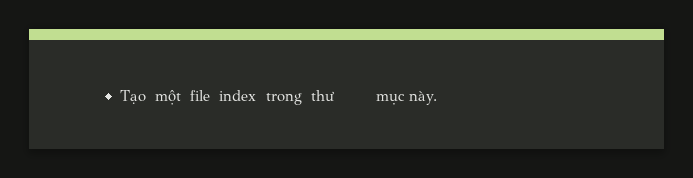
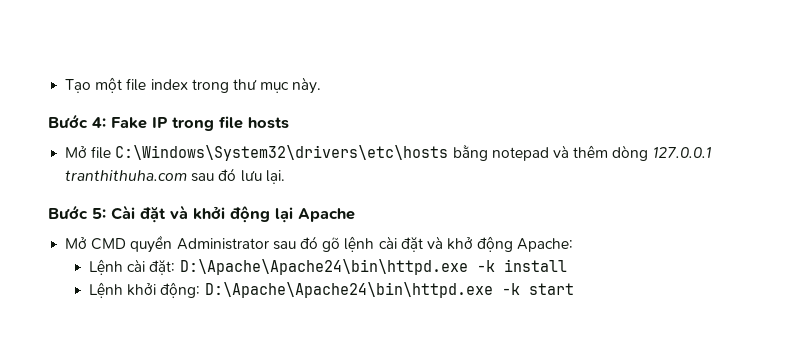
+ Bước 4: Fake IP trong file hosts
+ Mở file C:\Windows\System32\drivers\etc\hosts bằng notepad và thêm dòng 127.0.0.1 tranthithuha.com sau đó lưu lại.
+ Bước 5: Cài đặt và khởi động lại Apache
+ Mở CMD quyền Administrator sau đó gõ lệnh cài đặt và khở động Apache:
+ Lệnh cài đặt: D:\Apache\Apache24\bin\httpd.exe -k install
+ Lệnh khởi động: D:\Apache\Apache24\bin\httpd.exe -k start

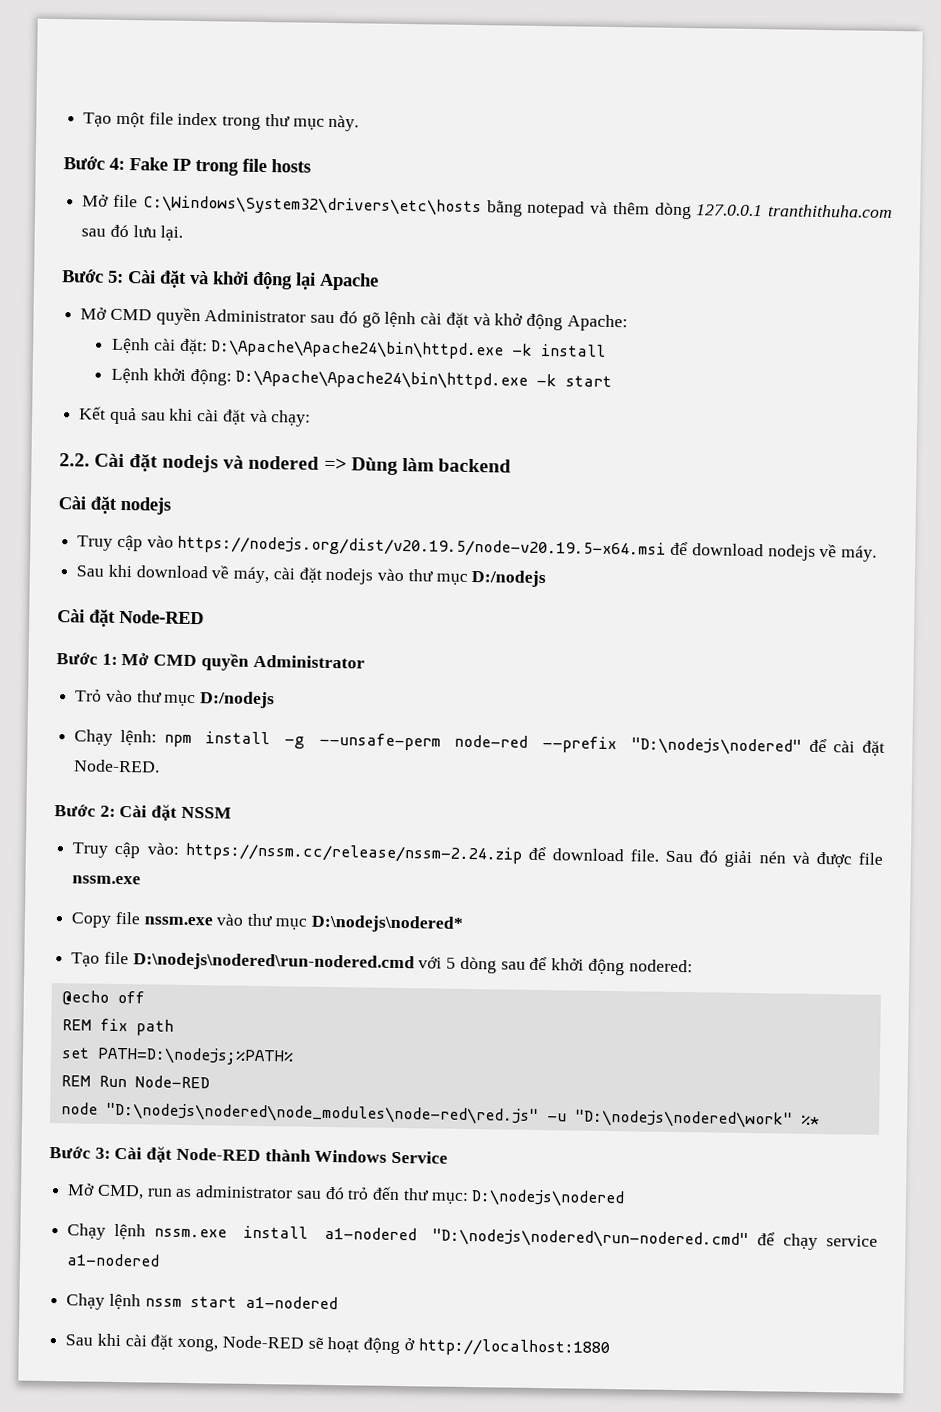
+ Kết quả sau khi cài đặt và chạy:
+ 2.2. Cài đặt nodejs và nodered => Dùng làm backend
+ Cài đặt nodejs
+ Truy cập vào https://nodejs.org/dist/v20.19.5/node-v20.19.5-x64.msi để download nodejs về máy.
+ Sau khi download về máy, cài đặt nodejs vào thư mục D:/nodejs
+ Cài đặt Node-RED
+ Bước 1: Mở CMD quyền Administrator
+ Trỏ vào thư mục D:/nodejs
+ Chạy lệnh: npm install -g --unsafe-perm node-red --prefix "D:\nodejs\nodered" để cài đặt Node-RED.
+ Bước 2: Cài đặt NSSM
+ Truy cập vào: https://nssm.cc/release/nssm-2.24.zip để download file. Sau đó giải nén và được file nssm.exe
+ Copy file nssm.exe vào thư mục D:\nodejs\nodered*
+ Tạo file D:\nodejs\nodered\run-nodered.cmd với 5 dòng sau để khởi động nodered:
+ @echo off
+ REM fix path
+ set PATH=D:\nodejs;%PATH%
+ REM Run Node-RED
+ node "D:\nodejs\nodered\node_modules\node-red\red.js" -u "D:\nodejs\nodered\work" %*
+ Bước 3: Cài đặt Node-RED thành Windows Service
+ Mở CMD, run as administrator sau đó trỏ đến thư mục: D:\nodejs\nodered
+ Chạy lệnh nssm.exe install a1-nodered "D:\nodejs\nodered\run-nodered.cmd" để chạy service a1-nodered
+ Chạy lệnh nssm start a1-nodered
+ Sau khi cài đặt xong, Node-RED sẽ hoạt động ở http://localhost:1880

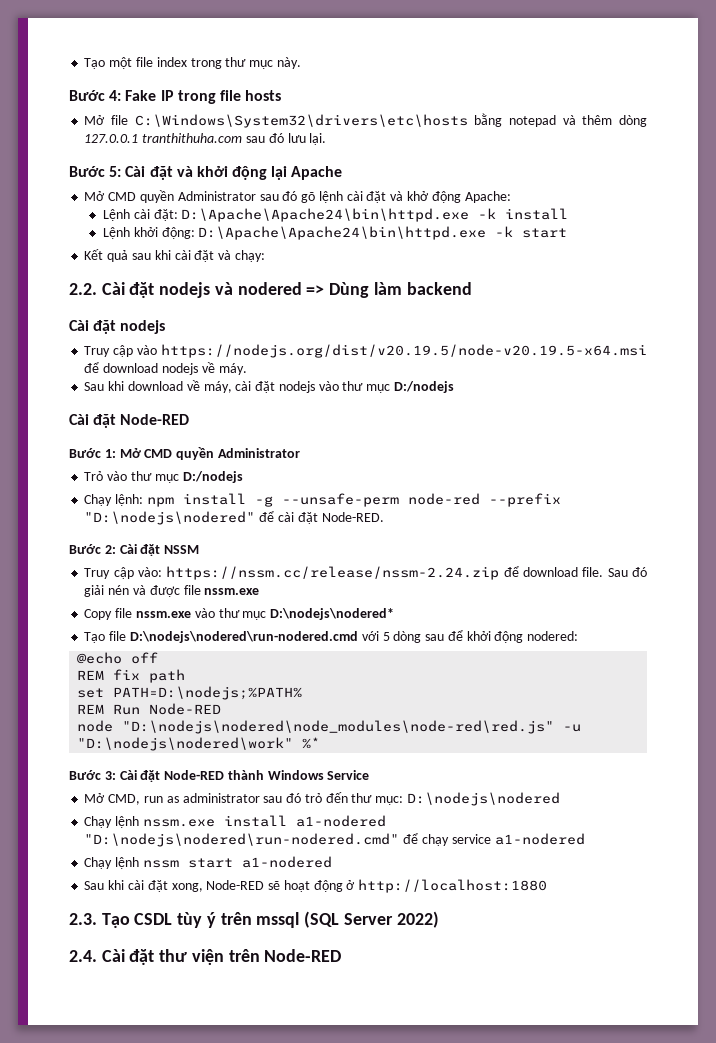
+ 2.3. Tạo CSDL tùy ý trên mssql (SQL Server 2022)
+ 2.4. Cài đặt thư viện trên Node-RED

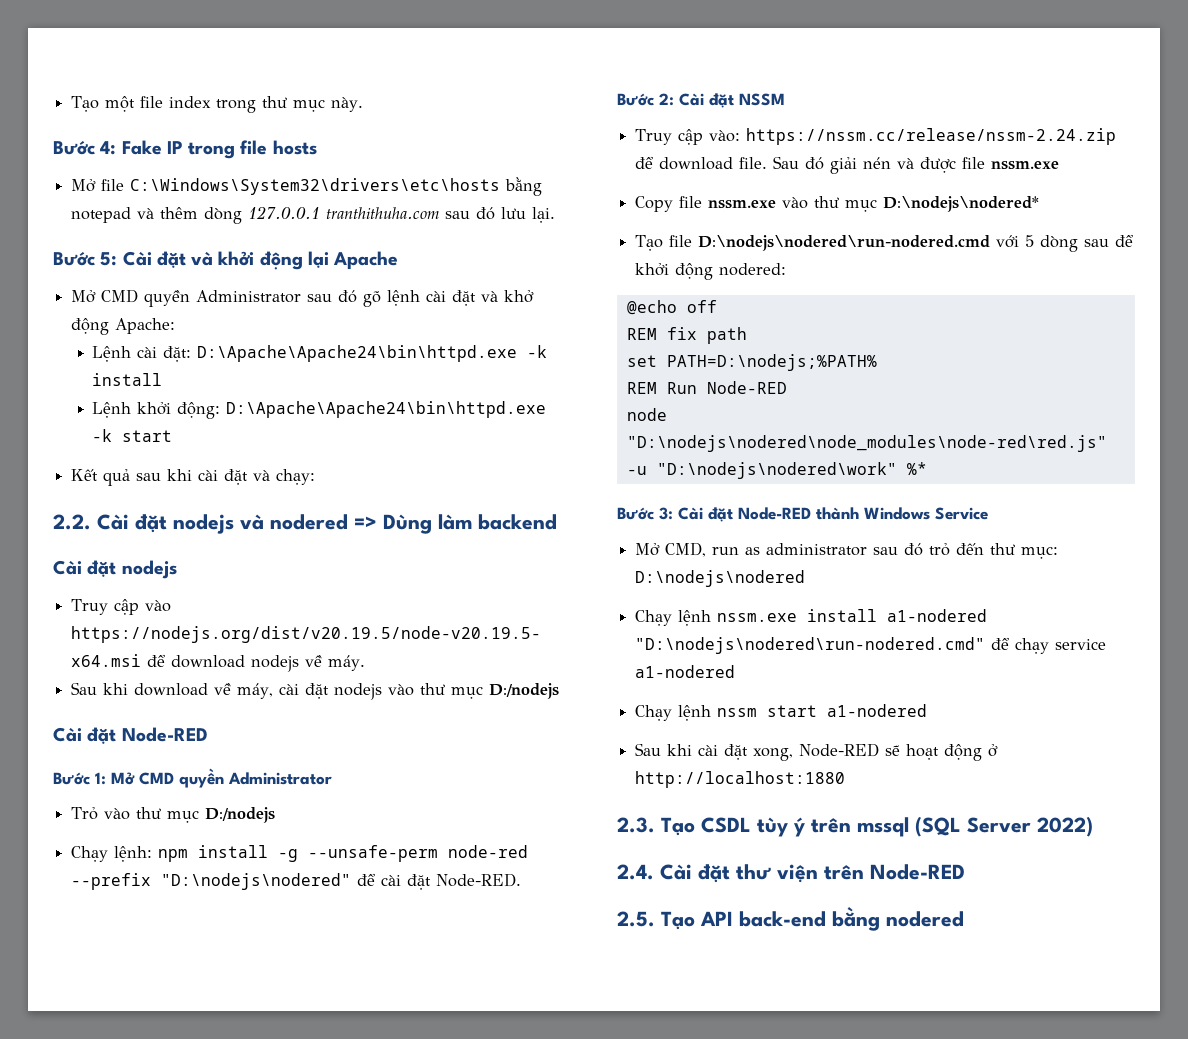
+ 2.5. Tạo API back-end bằng nodered

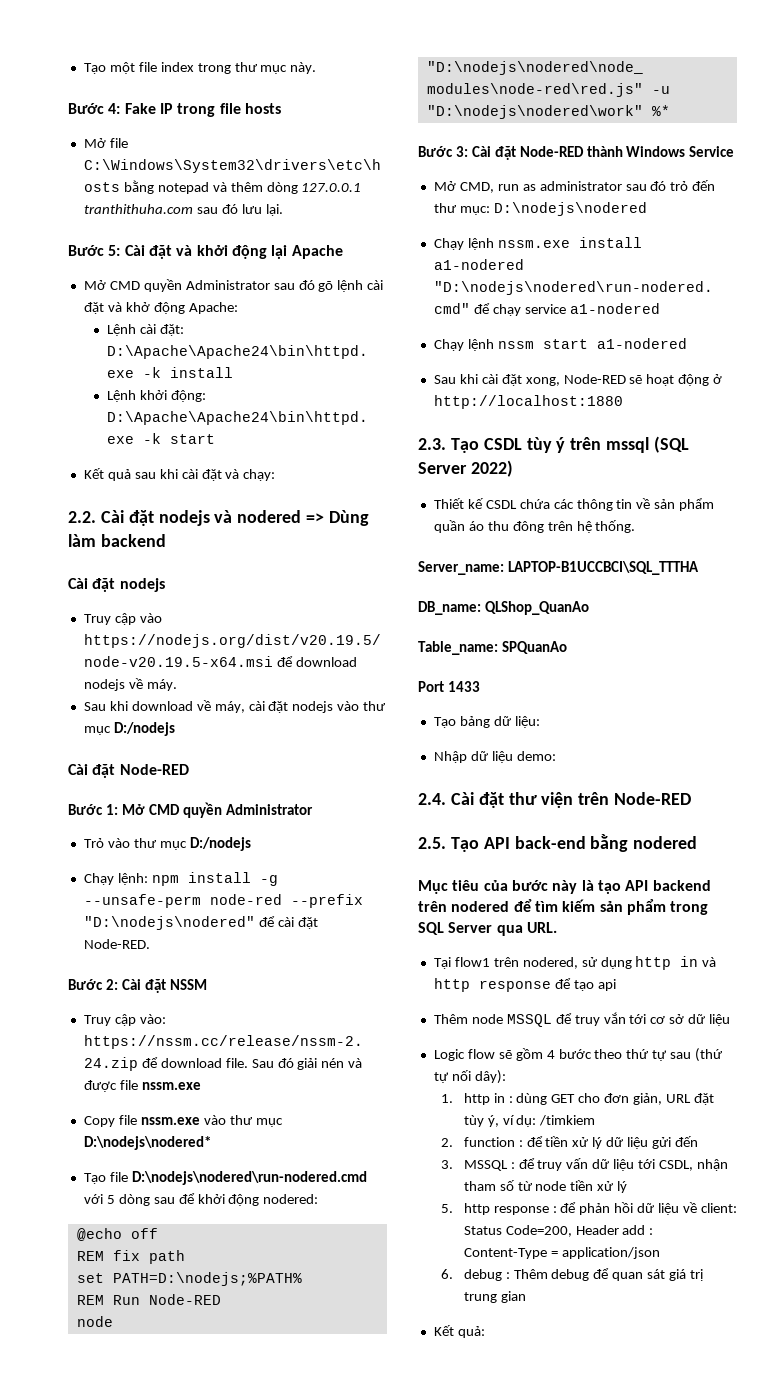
+ Thiết kế CSDL chứa các thông tin về sản phẩm quần áo thu đông trên hệ thống.
+ Server_name: LAPTOP-B1UCCBCI\SQL_TTTHA
+ DB_name: QLShop_QuanAo
+ Table_name: SPQuanAo
+ Port 1433
+ Tạo bảng dữ liệu:
+ Nhập dữ liệu demo:
+ Mục tiêu của bước này là tạo API backend trên nodered để tìm kiếm sản phẩm trong SQL Server qua URL.
+ Tại flow1 trên nodered, sử dụng http in và http response để tạo api
+ Thêm node MSSQL để truy vắn tới cơ sở dữ liệu
+ Logic flow sẽ gồm 4 bước theo thứ tự sau (thứ tự nối dây):
+ 1. http in : dùng GET cho đơn giản, URL đặt tùy ý, ví dụ: /timkiem
+ 2. function : để tiền xử lý dữ liệu gửi đến
+ 3. MSSQL : để truy vấn dữ liệu tới CSDL, nhận tham số từ node tiền xử lý
+ 5. http response : để phản hồi dữ liệu về client: Status Code=200, Header add : Content-Type = application/json
+ 6. debug : Thêm debug để quan sát giá trị trung gian
+ Kết quả:

